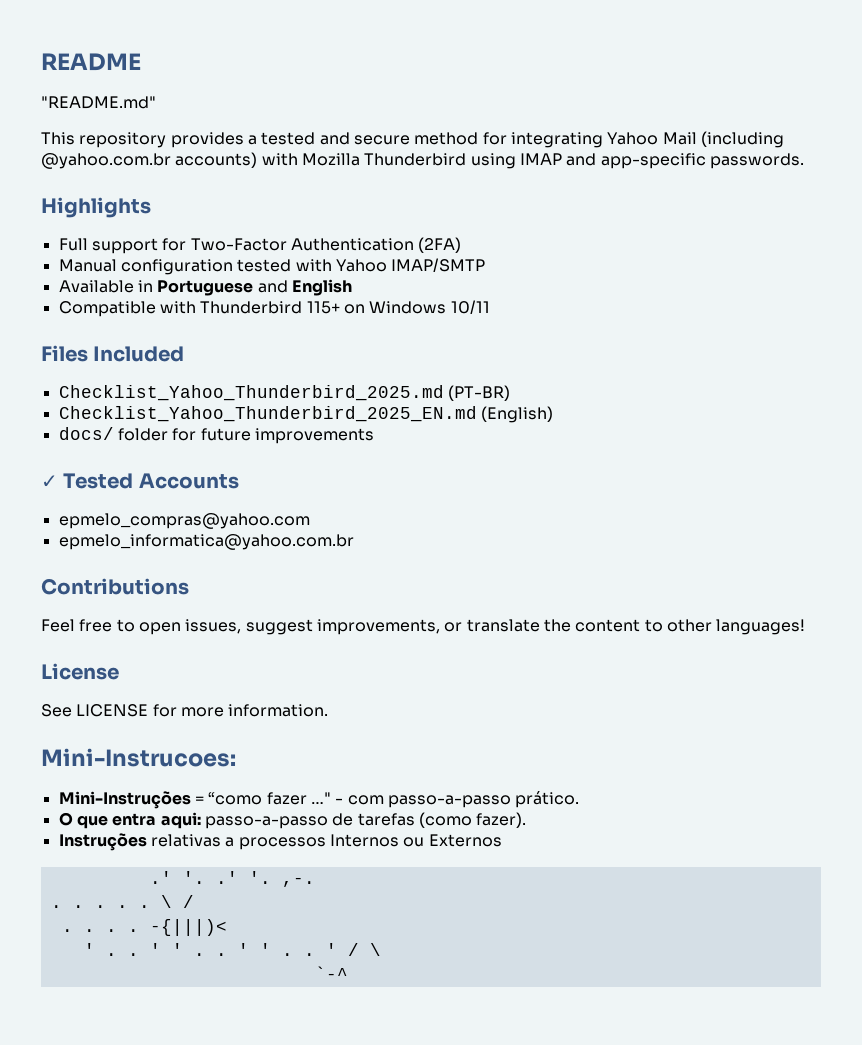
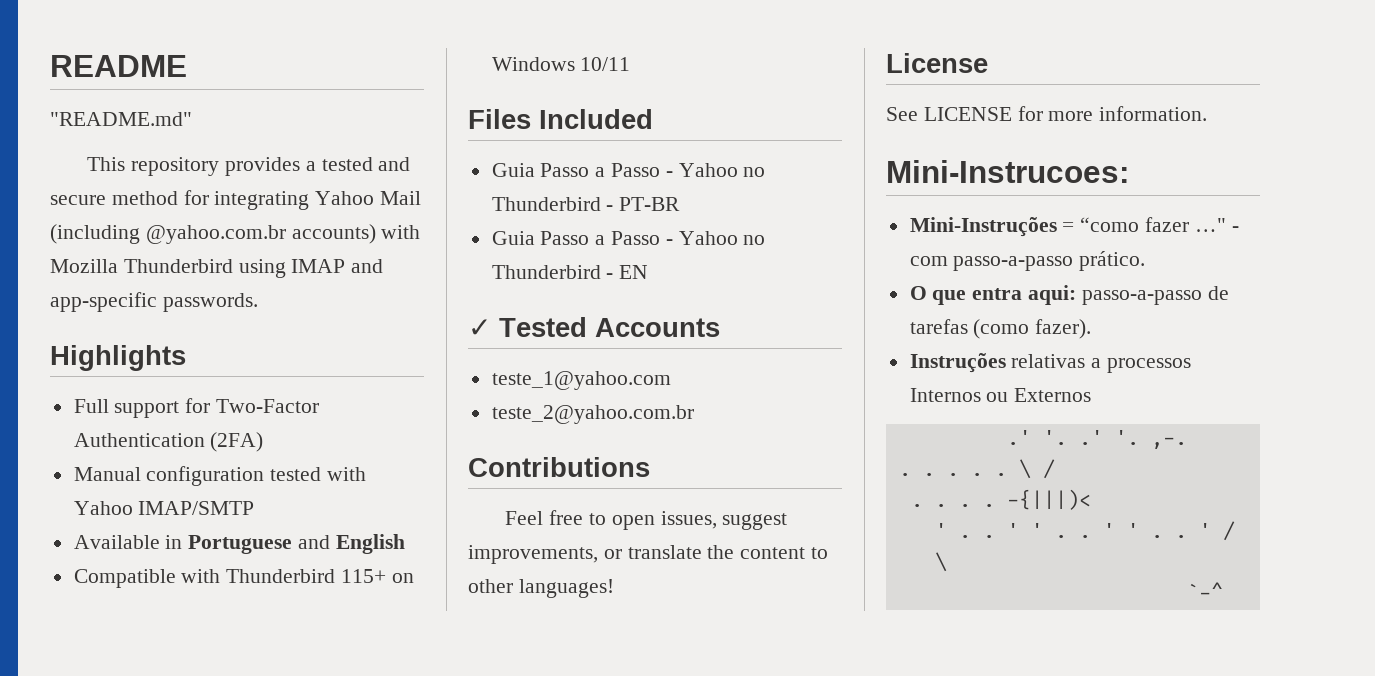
- Checklist_Yahoo_Thunderbird_2025.md (PT-BR)
- Checklist_Yahoo_Thunderbird_2025_EN.md (English)
- docs/ folder for future improvements
+ Guia Passo a Passo - Yahoo no Thunderbird - PT-BR
+ Guia Passo a Passo - Yahoo no Thunderbird - EN
- epmelo_compras@yahoo.com
- epmelo_informatica@yahoo.com.br
+ teste_1@yahoo.com
+ teste_2@yahoo.com.br

